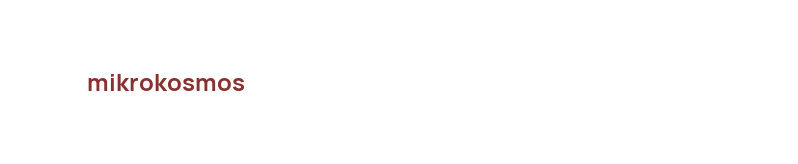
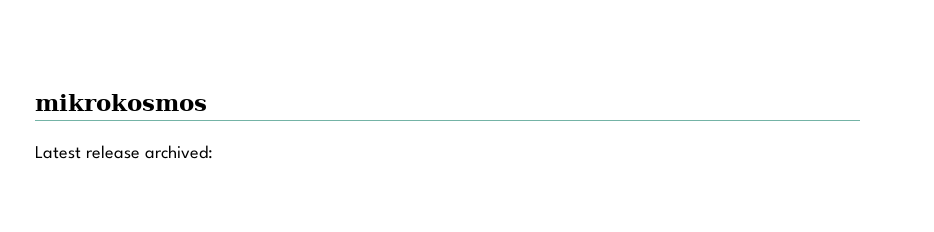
+ Latest release archived:

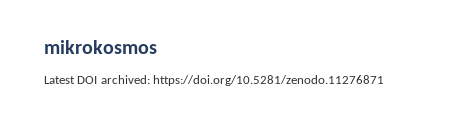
- Latest release archived:
+ Latest DOI archived: https://doi.org/10.5281/zenodo.11276871

